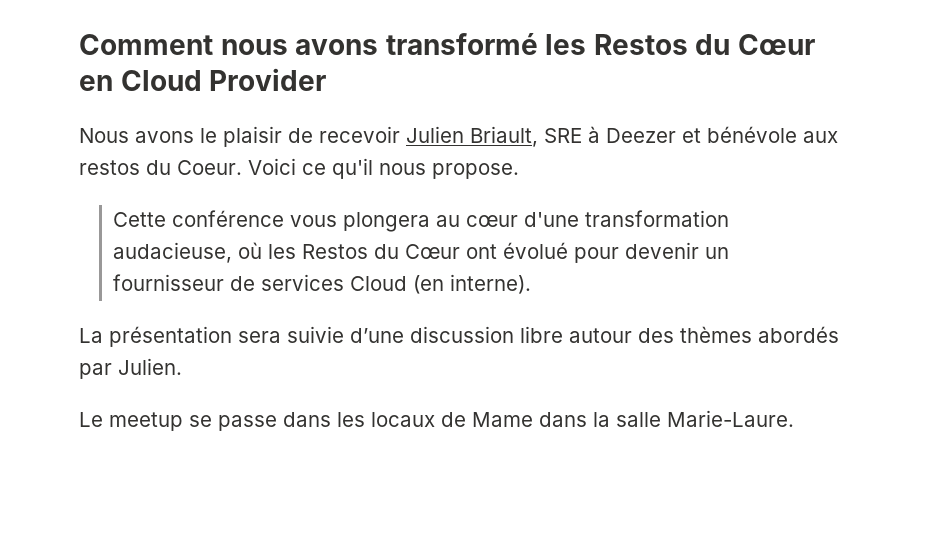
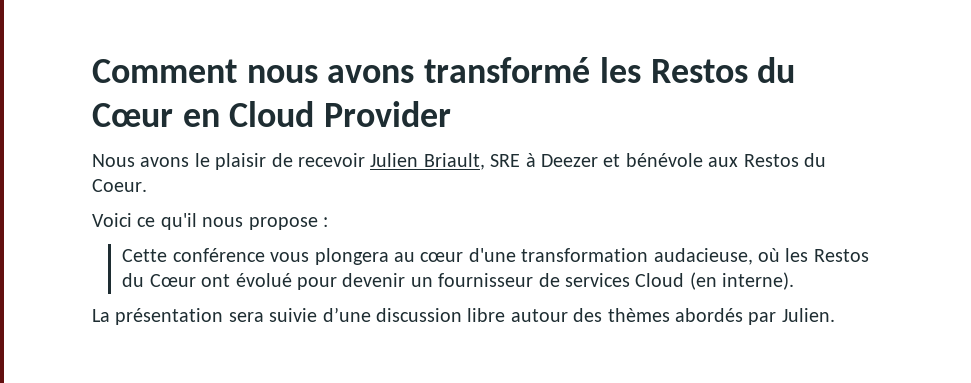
- Nous avons le plaisir de recevoir Julien Briault, SRE à Deezer et bénévole aux restos du Coeur. Voici ce qu'il nous propose.
+ Nous avons le plaisir de recevoir Julien Briault, SRE à Deezer et bénévole aux Restos du Coeur.
+ Voici ce qu'il nous propose :
- Le meetup se passe dans les locaux de Mame dans la salle Marie-Laure.

